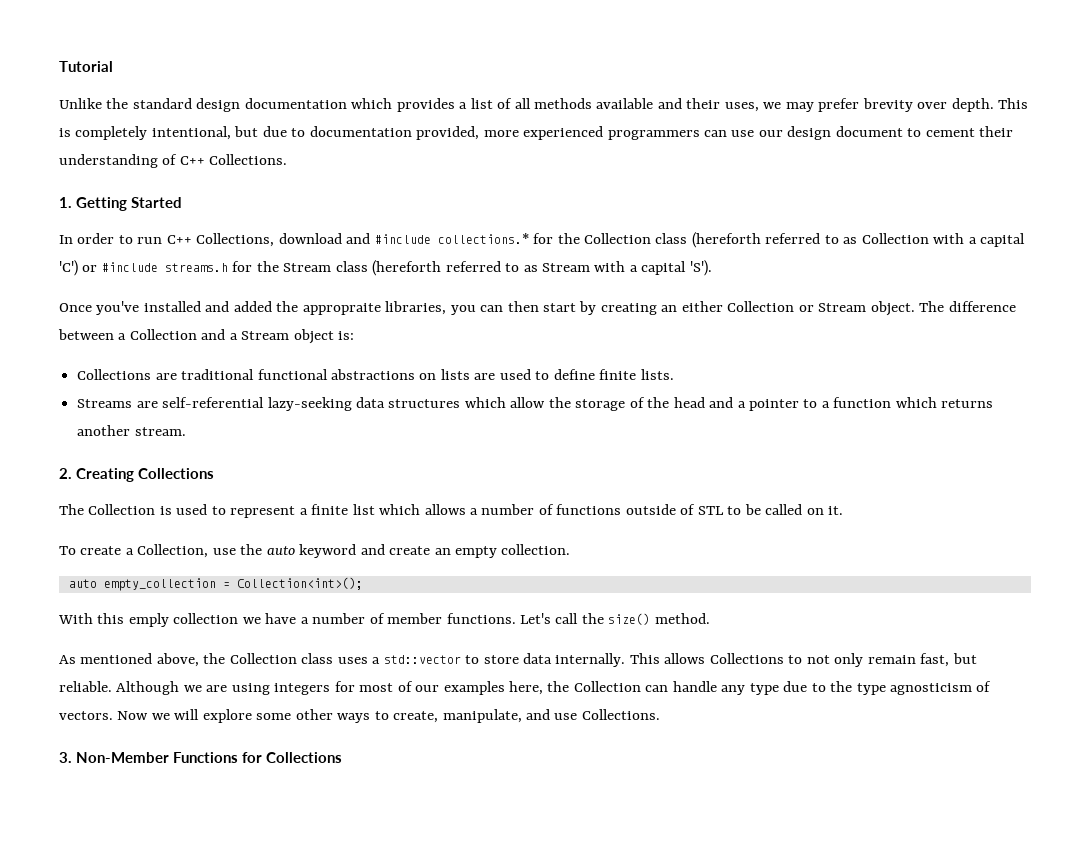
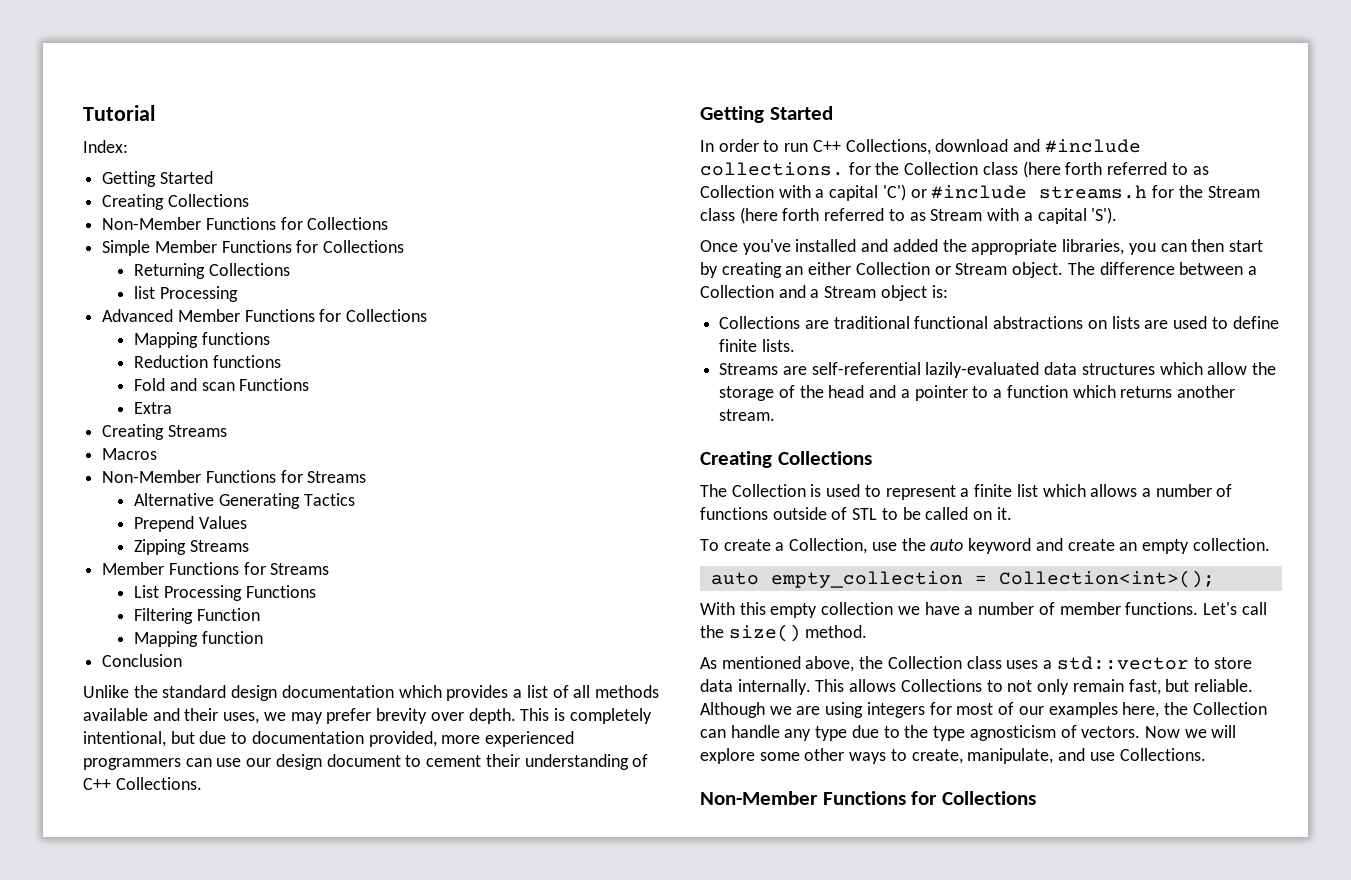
+ Index:
+ Getting Started
+ Creating Collections
+ Non-Member Functions for Collections
+ Simple Member Functions for Collections
+ Returning Collections
+ list Processing
+ Advanced Member Functions for Collections
+ Mapping functions
+ Reduction functions
+ Fold and scan Functions
+ Extra
+ Creating Streams
+ Macros
+ Non-Member Functions for Streams
+ Alternative Generating Tactics
+ Prepend Values
+ Zipping Streams
+ Member Functions for Streams
+ List Processing Functions
+ Filtering Function
+ Mapping function
+ Conclusion
  This is completely intentional, but due to documentation provided, more experienced programmers can use our design document to cement their understanding of C++ Collections.
- 1. Getting Started
+ Getting Started
- In order to run C++ Collections, download and #include collections.* for the Collection class (hereforth referred to as Collection with a capital 'C') or #include streams.h for the Stream class (hereforth referred to as Stream with a capital 'S').
+ In order to run C++ Collections, download and #include collections. for the Collection class (here forth referred to as Collection with a capital 'C') or #include streams.h for the Stream class (here forth referred to as Stream with a capital 'S').
- Once you've installed and added the appropraite libraries, you can then start by creating an either Collection or Stream object.
+ Once you've installed and added the appropriate libraries, you can then start by creating an either Collection or Stream object.
- Streams are self-referential lazy-seeking data structures which allow the storage of the head and a pointer to a function which returns another stream.
- 2. Creating Collections
+ Streams are self-referential lazily-evaluated data structures which allow the storage of the head and a pointer to a function which returns another stream.
+ Creating Collections
- With this emply collection we have a number of member functions.
+ With this empty collection we have a number of member functions.
  Now we will explore some other ways to create, manipulate, and use Collections.
- 3. Non-Member Functions for Collections
+ Non-Member Functions for Collections

